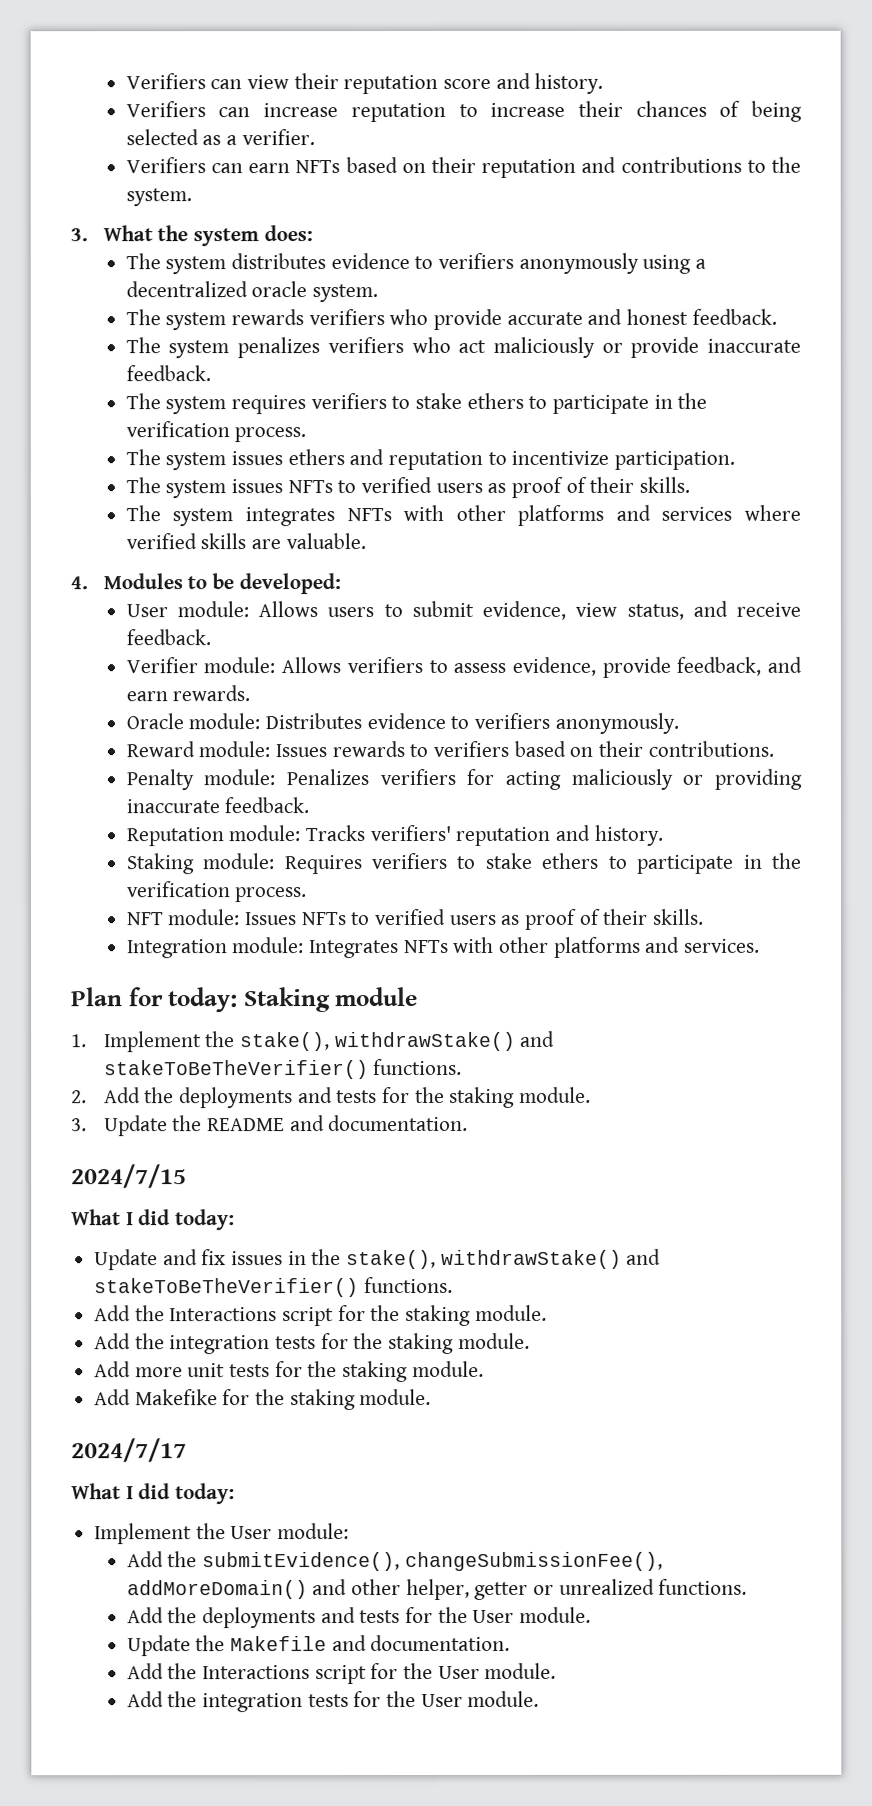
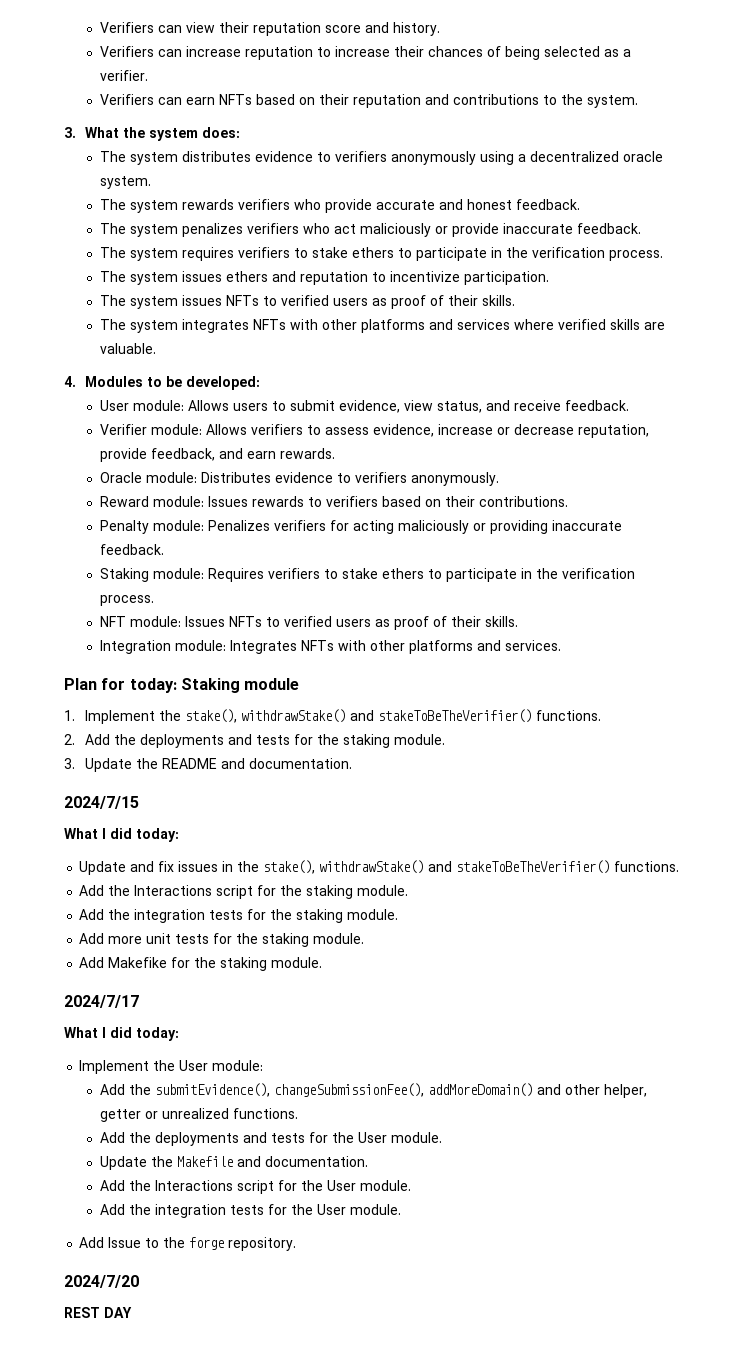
- Verifier module: Allows verifiers to assess evidence, provide feedback, and earn rewards.
+ Verifier module: Allows verifiers to assess evidence, increase or decrease reputation, provide feedback, and earn rewards.
- Reputation module: Tracks verifiers' reputation and history.
+ Add Issue to the forge repository.
+ 2024/7/20
+ REST DAY

